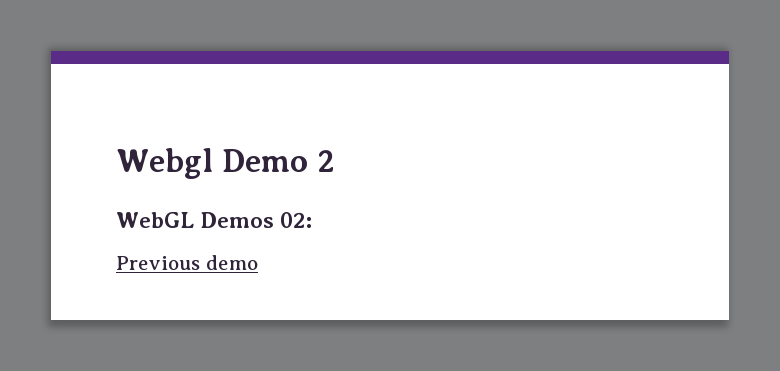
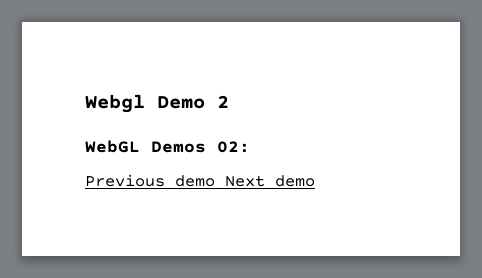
- Previous demo
+ Previous demo Next demo

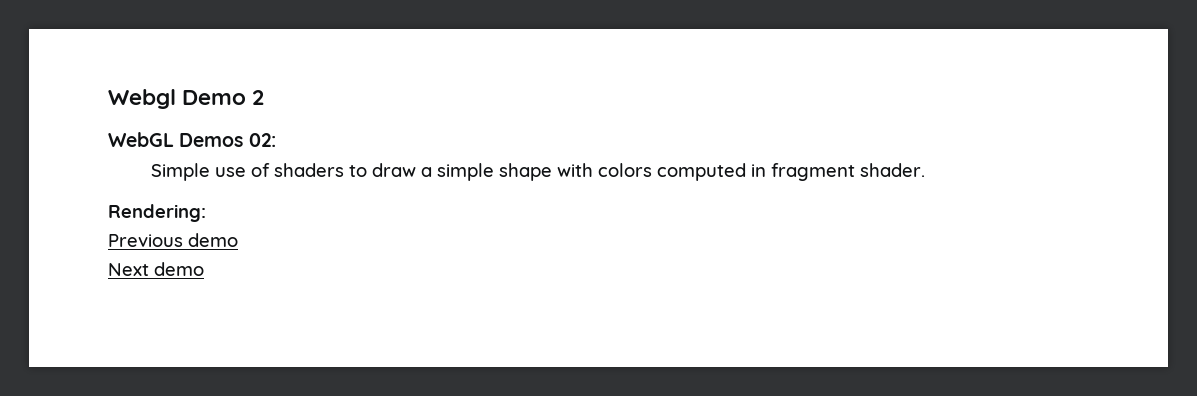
+ Simple use of shaders to draw a simple shape with colors computed in fragment shader.
+ Rendering:
- Previous demo Next demo
+ Previous demo
+ Next demo

